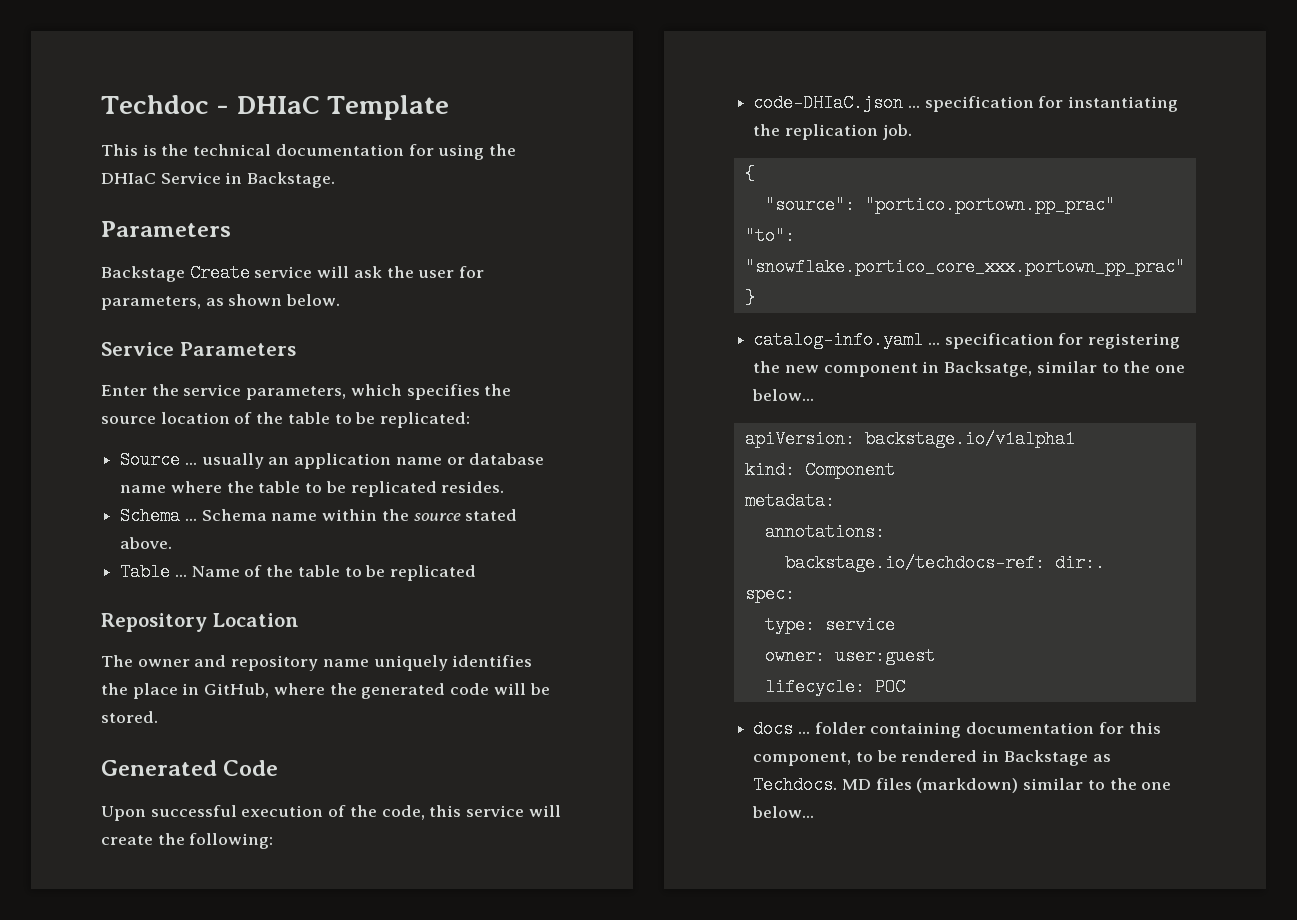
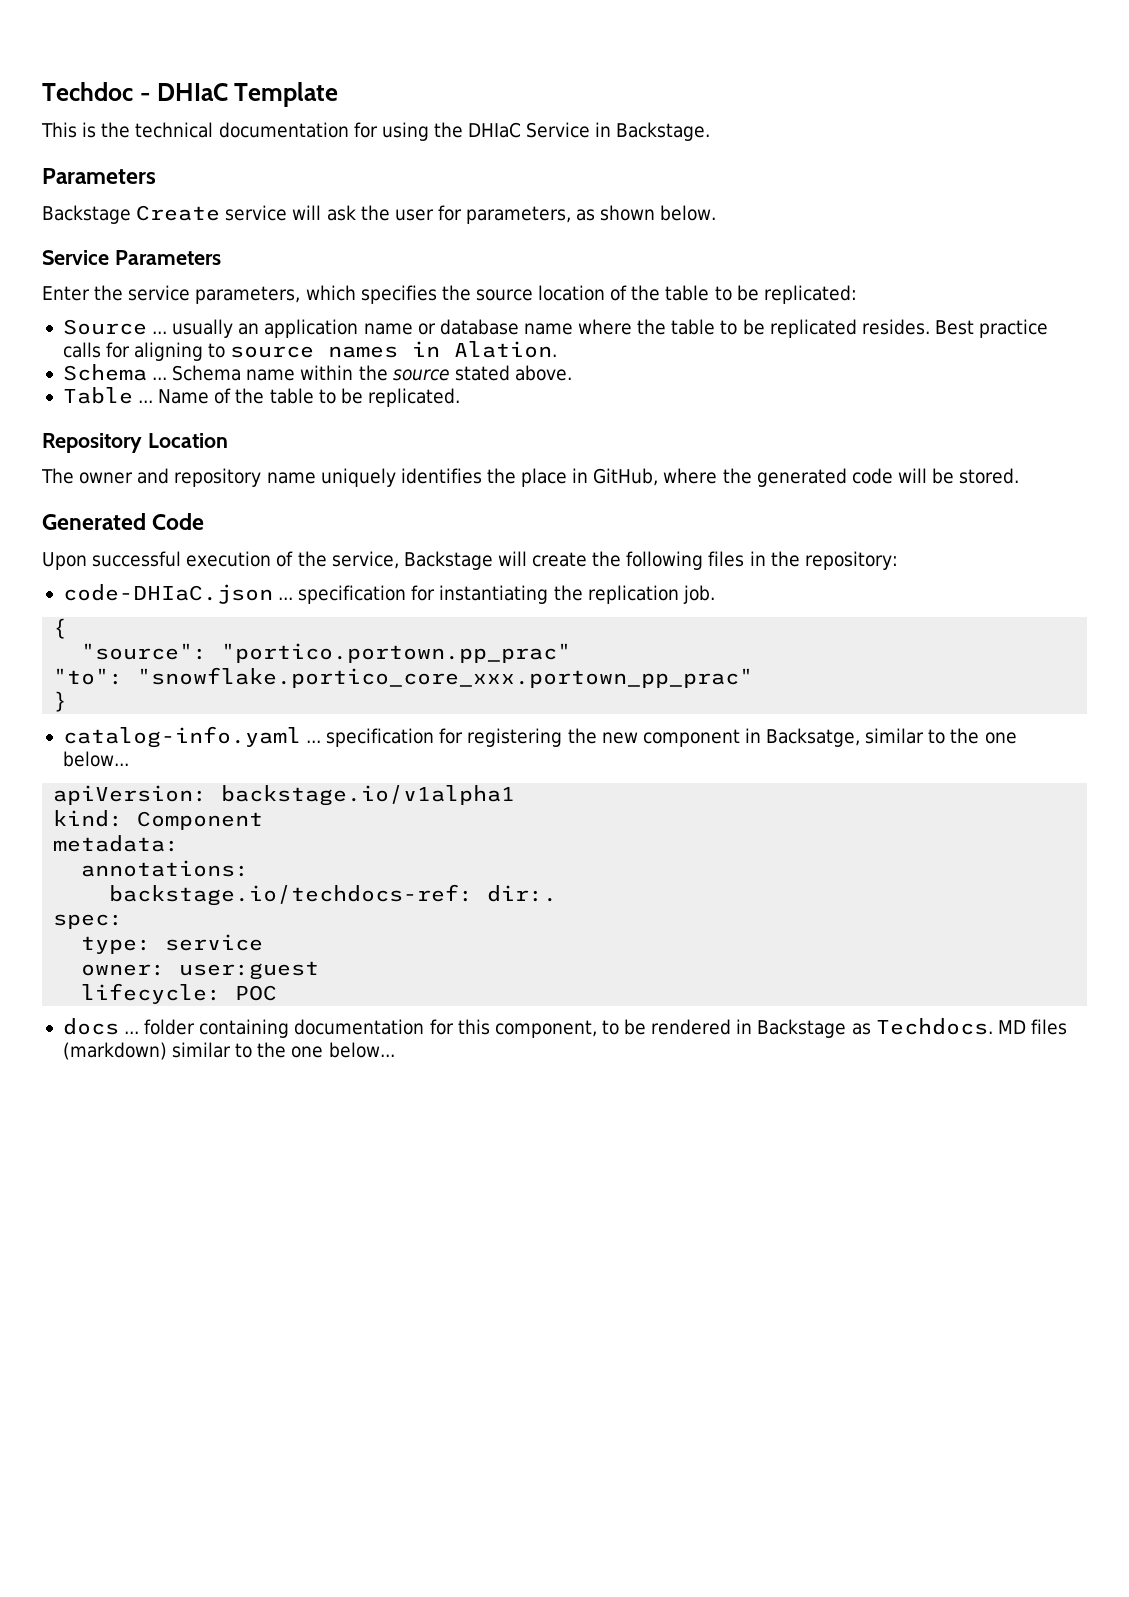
+ Best practice calls for aligning to source names in Alation.
- Name of the table to be replicated
+ Name of the table to be replicated.
- Upon successful execution of the code, this service will create the following:
+ Upon successful execution of the service, Backstage will create the following files in the repository:

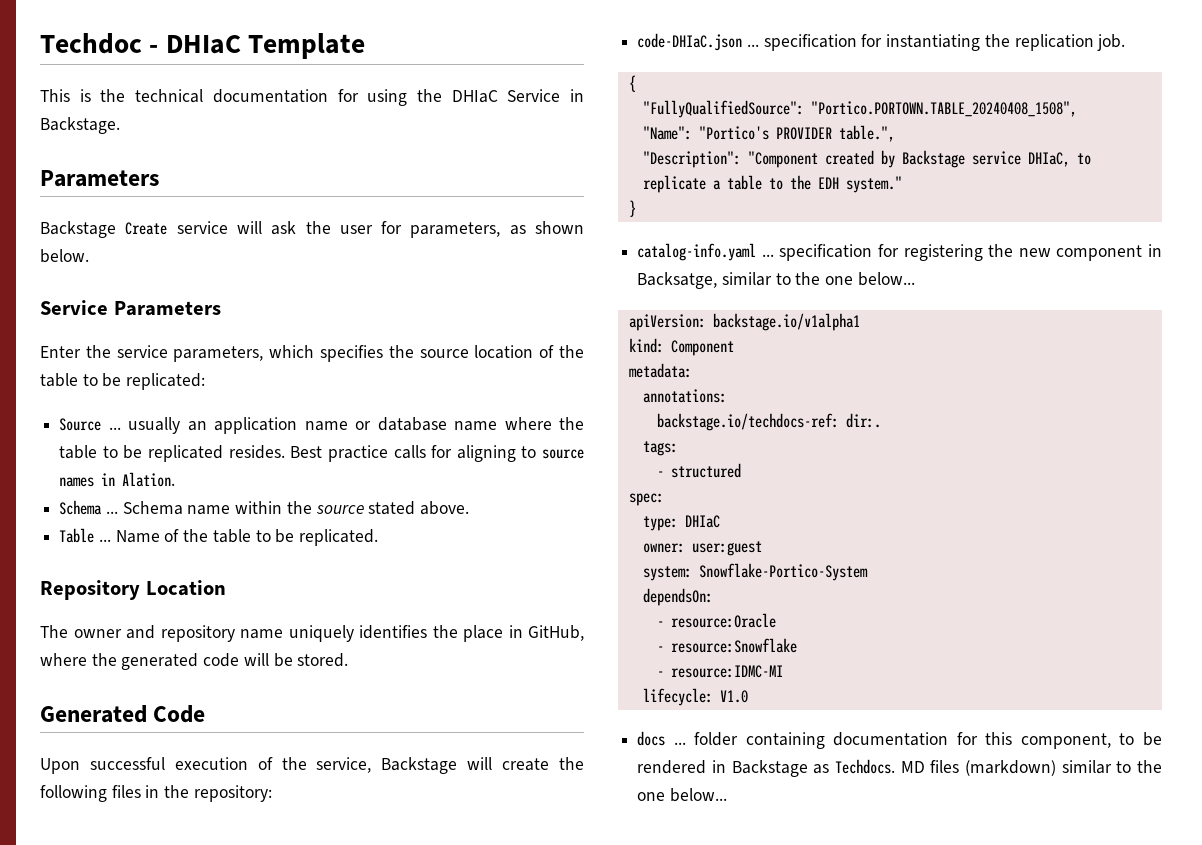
- "source": "portico.portown.pp_prac"
- "to": "snowflake.portico_core_xxx.portown_pp_prac"
+ "FullyQualifiedSource": "Portico.PORTOWN.TABLE_20240408_1508",
+ "Name": "Portico's PROVIDER table.",
+ "Description": "Component created by Backstage service DHIaC, to replicate a table to the EDH system."
+ tags:
+ - structured
- type: service
+ type: DHIaC
+ system: Snowflake-Portico-System
+ dependsOn:
+ - resource:Oracle
+ - resource:Snowflake
+ - resource:IDMC-MI
- lifecycle: POC
+ lifecycle: V1.0

